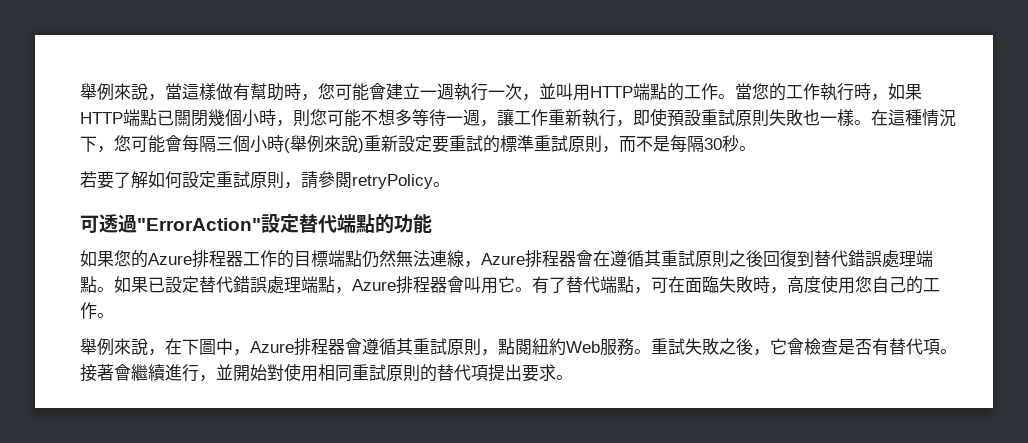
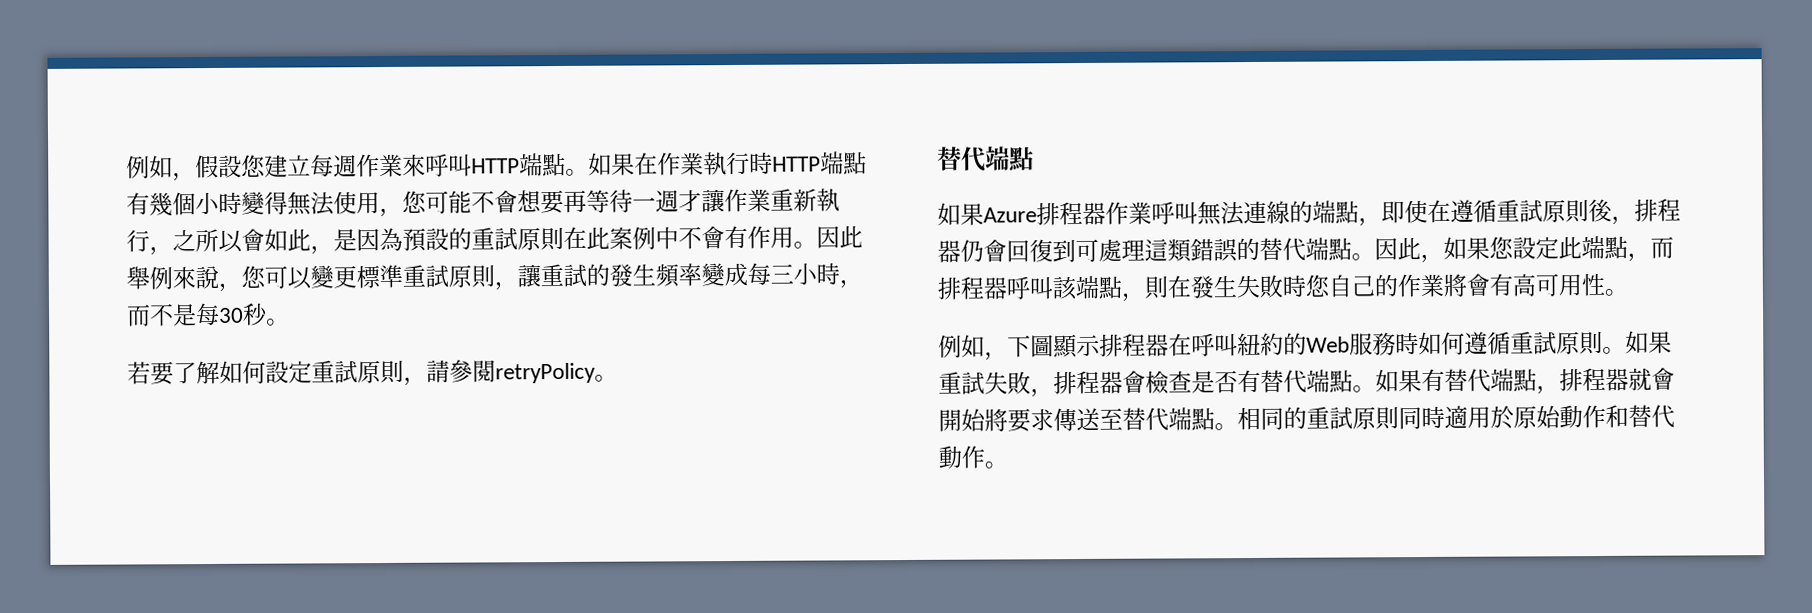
- 舉例來說，當這樣做有幫助時，您可能會建立一週執行一次，並叫用HTTP端點的工作。當您的工作執行時，如果HTTP端點已關閉幾個小時，則您可能不想多等待一週，讓工作重新執行，即使預設重試原則失敗也一樣。在這種情況下，您可能會每隔三個小時(舉例來說)重新設定要重試的標準重試原則，而不是每隔30秒。
+ 例如，假設您建立每週作業來呼叫HTTP端點。如果在作業執行時HTTP端點有幾個小時變得無法使用，您可能不會想要再等待一週才讓作業重新執行，之所以會如此，是因為預設的重試原則在此案例中不會有作用。因此舉例來說，您可以變更標準重試原則，讓重試的發生頻率變成每三小時，而不是每30秒。
  若要了解如何設定重試原則，請參閱retryPolicy。
- 可透過"ErrorAction"設定替代端點的功能
- 如果您的Azure排程器工作的目標端點仍然無法連線，Azure排程器會在遵循其重試原則之後回復到替代錯誤處理端點。如果已設定替代錯誤處理端點，Azure排程器會叫用它。有了替代端點，可在面臨失敗時，高度使用您自己的工作。
- 舉例來說，在下圖中，Azure排程器會遵循其重試原則，點閱紐約Web服務。重試失敗之後，它會檢查是否有替代項。接著會繼續進行，並開始對使用相同重試原則的替代項提出要求。
+ 替代端點
+ 如果Azure排程器作業呼叫無法連線的端點，即使在遵循重試原則後，排程器仍會回復到可處理這類錯誤的替代端點。因此，如果您設定此端點，而排程器呼叫該端點，則在發生失敗時您自己的作業將會有高可用性。
+ 例如，下圖顯示排程器在呼叫紐約的Web服務時如何遵循重試原則。如果重試失敗，排程器會檢查是否有替代端點。如果有替代端點，排程器就會開始將要求傳送至替代端點。相同的重試原則同時適用於原始動作和替代動作。

